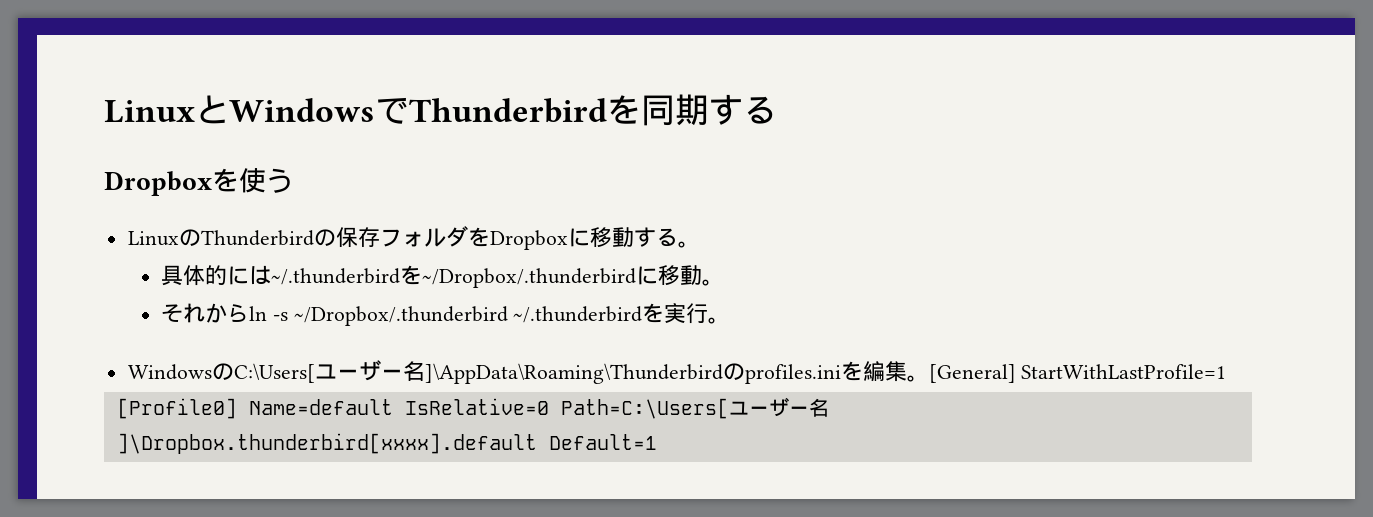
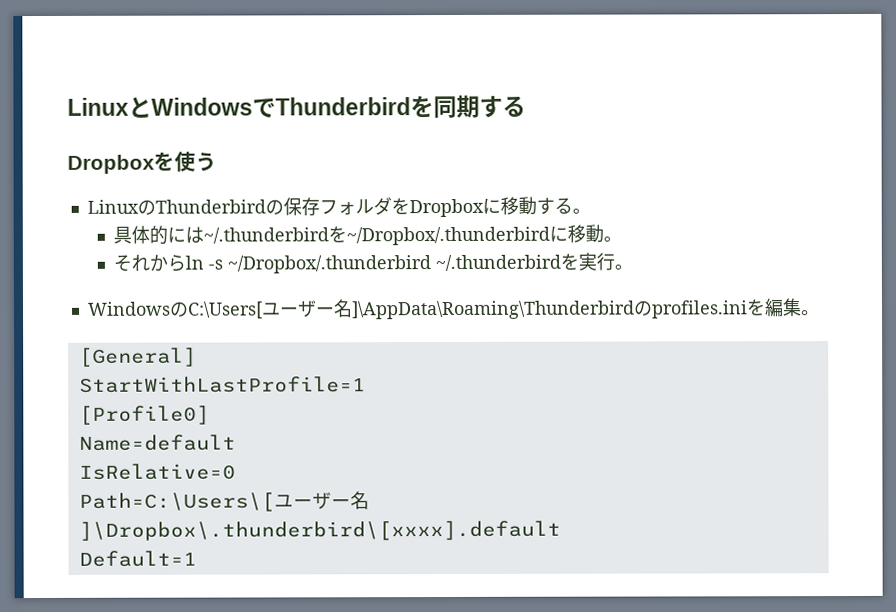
- WindowsのC:\Users[ユーザー名]\AppData\Roaming\Thunderbirdのprofiles.iniを編集。[General] StartWithLastProfile=1
+ WindowsのC:\Users[ユーザー名]\AppData\Roaming\Thunderbirdのprofiles.iniを編集。
+ [General]
+ StartWithLastProfile=1
- [Profile0] Name=default IsRelative=0 Path=C:\Users[ユーザー名]\Dropbox.thunderbird[xxxx].default Default=1
+ [Profile0]
+ Name=default
+ IsRelative=0
+ Path=C:\Users\[ユーザー名]\Dropbox\.thunderbird\[xxxx].default
+ Default=1

